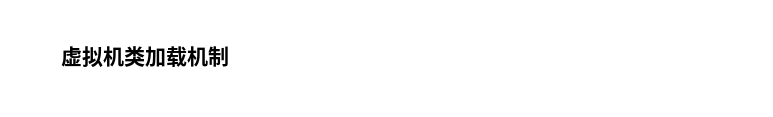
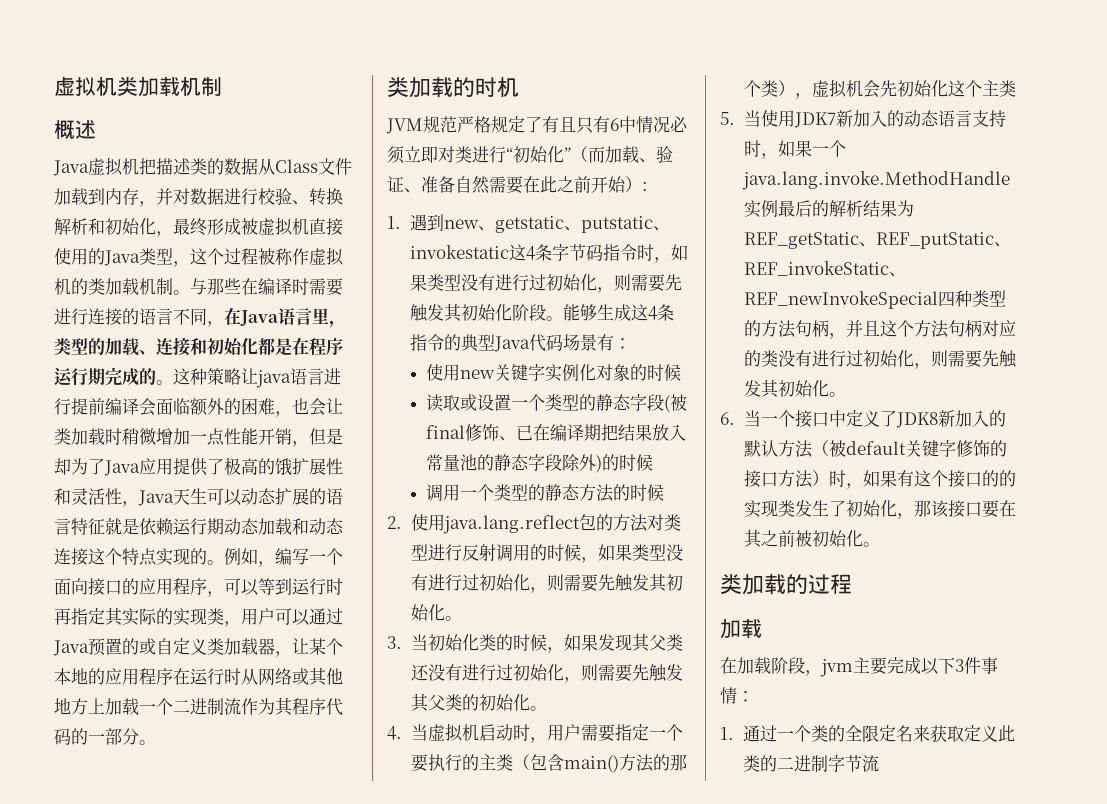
+ 概述
+ Java虚拟机把描述类的数据从Class文件加载到内存，并对数据进行校验、转换解析和初始化，最终形成被虚拟机直接使用的Java类型，这个过程被称作虚拟机的类加载机制。与那些在编译时需要进行连接的语言不同，在Java语言里，类型的加载、连接和初始化都是在程序运行期完成的。这种策略让java语言进行提前编译会面临额外的困难，也会让类加载时稍微增加一点性能开销，但是却为了Java应用提供了极高的饿扩展性和灵活性，Java天生可以动态扩展的语言特征就是依赖运行期动态加载和动态连接这个特点实现的。例如，编写一个面向接口的应用程序，可以等到运行时再指定其实际的实现类，用户可以通过Java预置的或自定义类加载器，让某个本地的应用程序在运行时从网络或其他地方上加载一个二进制流作为其程序代码的一部分。
+ 类加载的时机
+ JVM规范严格规定了有且只有6中情况必须立即对类进行“初始化”（而加载、验证、准备自然需要在此之前开始）:
+ 1.遇到new、getstatic、putstatic、invokestatic这4条字节码指令时，如果类型没有进行过初始化，则需要先触发其初始化阶段。能够生成这4条指令的典型Java代码场景有：
+ 使用new关键字实例化对象的时候
+ 读取或设置一个类型的静态字段(被final修饰、已在编译期把结果放入常量池的静态字段除外)的时候
+ 调用一个类型的静态方法的时候
+ 2.使用java.lang.reflect包的方法对类型进行反射调用的时候，如果类型没有进行过初始化，则需要先触发其初始化。
+ 3.当初始化类的时候，如果发现其父类还没有进行过初始化，则需要先触发其父类的初始化。
+ 4.当虚拟机启动时，用户需要指定一个要执行的主类（包含main()方法的那个类），虚拟机会先初始化这个主类
+ 5.当使用JDK7新加入的动态语言支持时，如果一个java.lang.invoke.MethodHandle实例最后的解析结果为REF_getStatic、REF_putStatic、REF_invokeStatic、REF_newInvokeSpecial四种类型的方法句柄，并且这个方法句柄对应的类没有进行过初始化，则需要先触发其初始化。
+ 6.当一个接口中定义了JDK8新加入的默认方法（被default关键字修饰的接口方法）时，如果有这个接口的的实现类发生了初始化，那该接口要在其之前被初始化。
+ 类加载的过程
+ 加载
+ 在加载阶段，jvm主要完成以下3件事情：
+ 1.通过一个类的全限定名来获取定义此类的二进制字节流

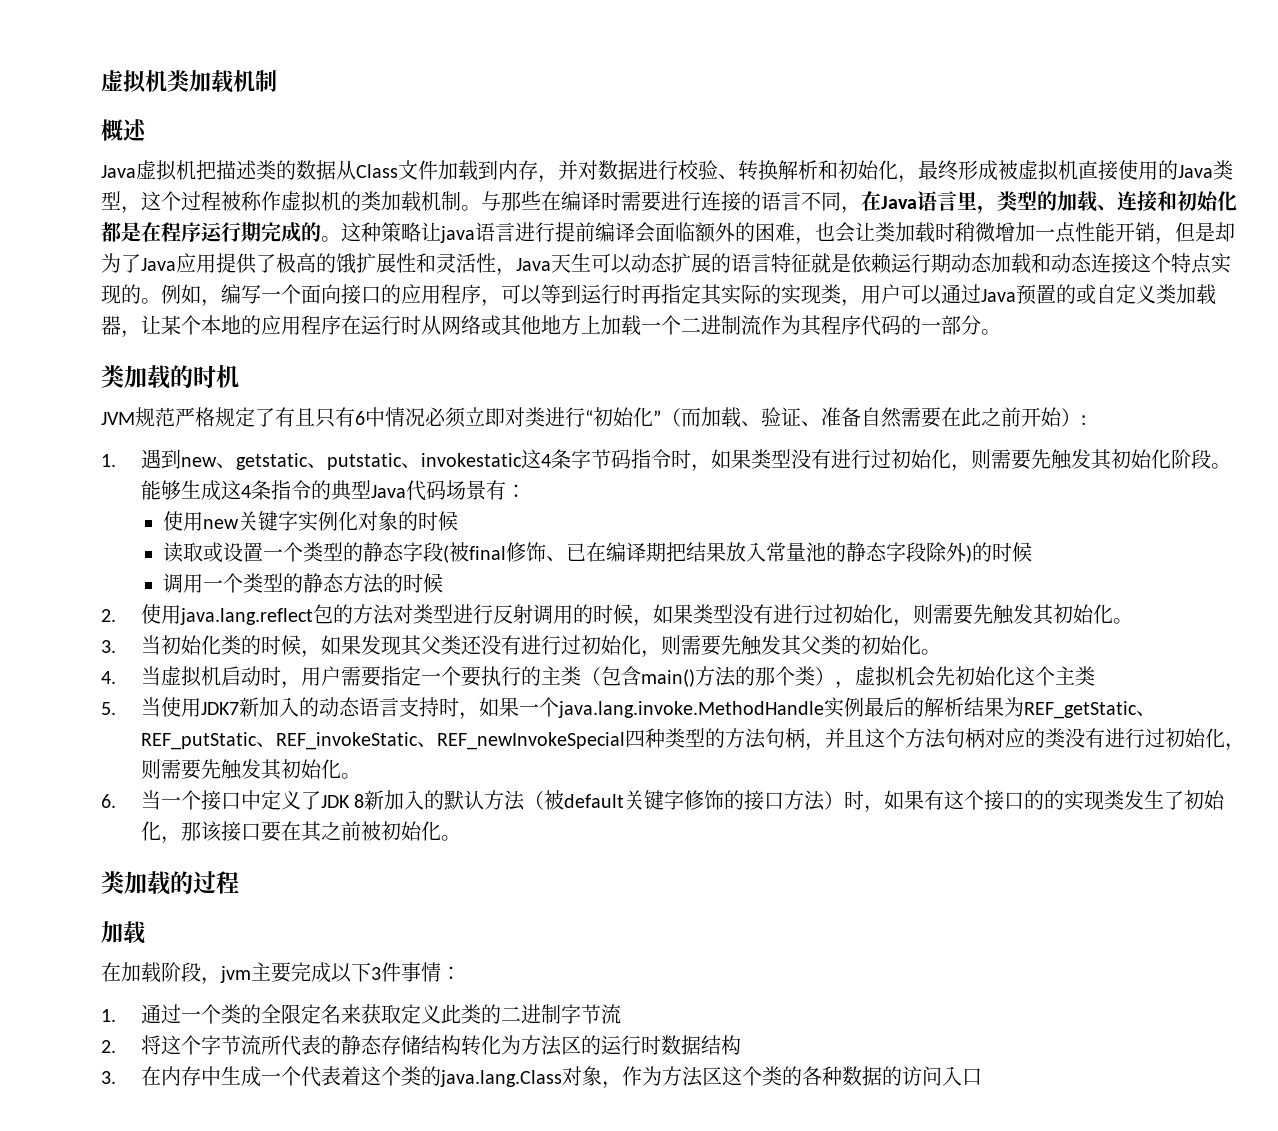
- 6.当一个接口中定义了JDK8新加入的默认方法（被default关键字修饰的接口方法）时，如果有这个接口的的实现类发生了初始化，那该接口要在其之前被初始化。
+ 6.当一个接口中定义了JDK 8新加入的默认方法（被default关键字修饰的接口方法）时，如果有这个接口的的实现类发生了初始化，那该接口要在其之前被初始化。
+ 2.将这个字节流所代表的静态存储结构转化为方法区的运行时数据结构
+ 3.在内存中生成一个代表着这个类的java.lang.Class对象，作为方法区这个类的各种数据的访问入口

